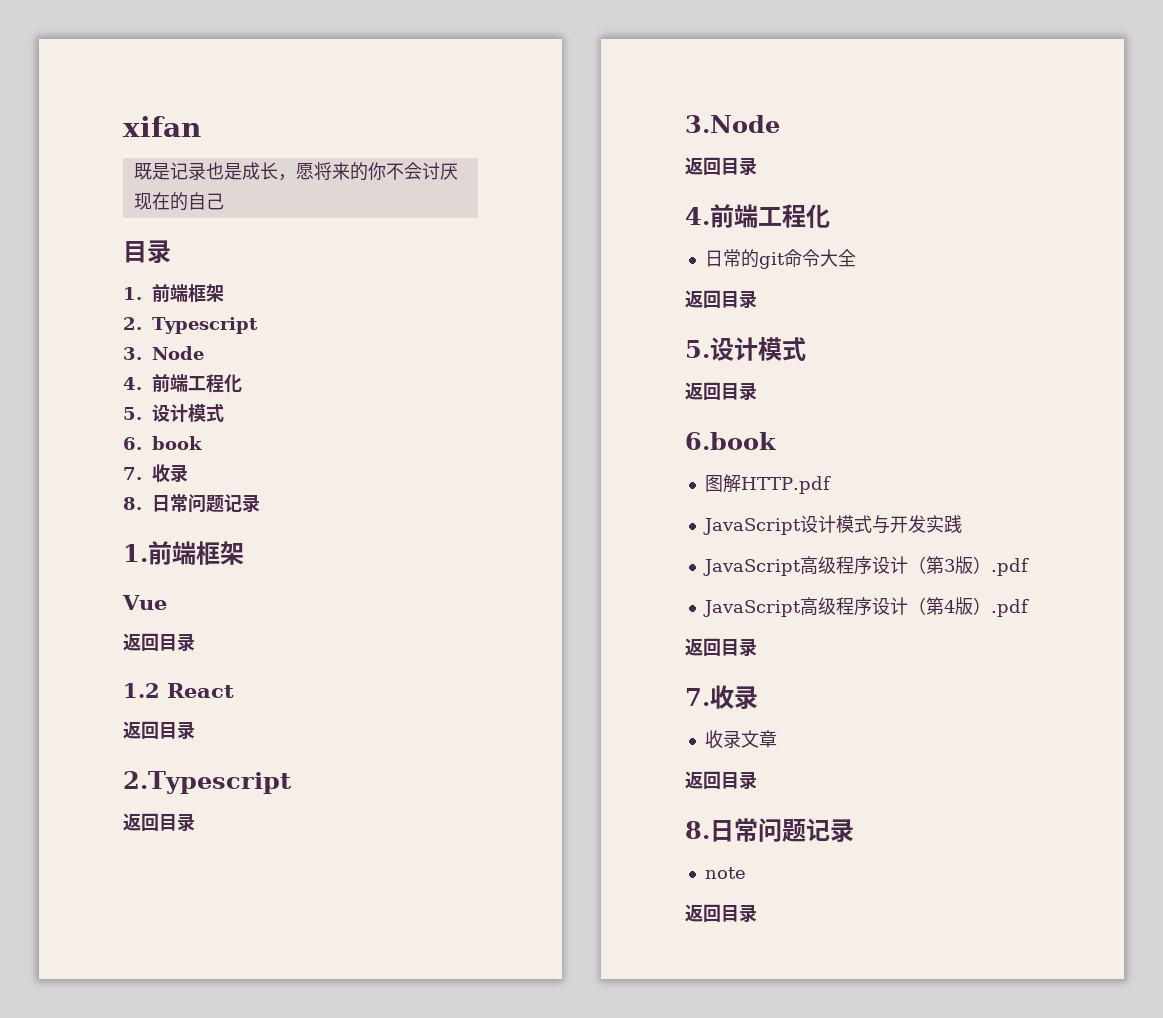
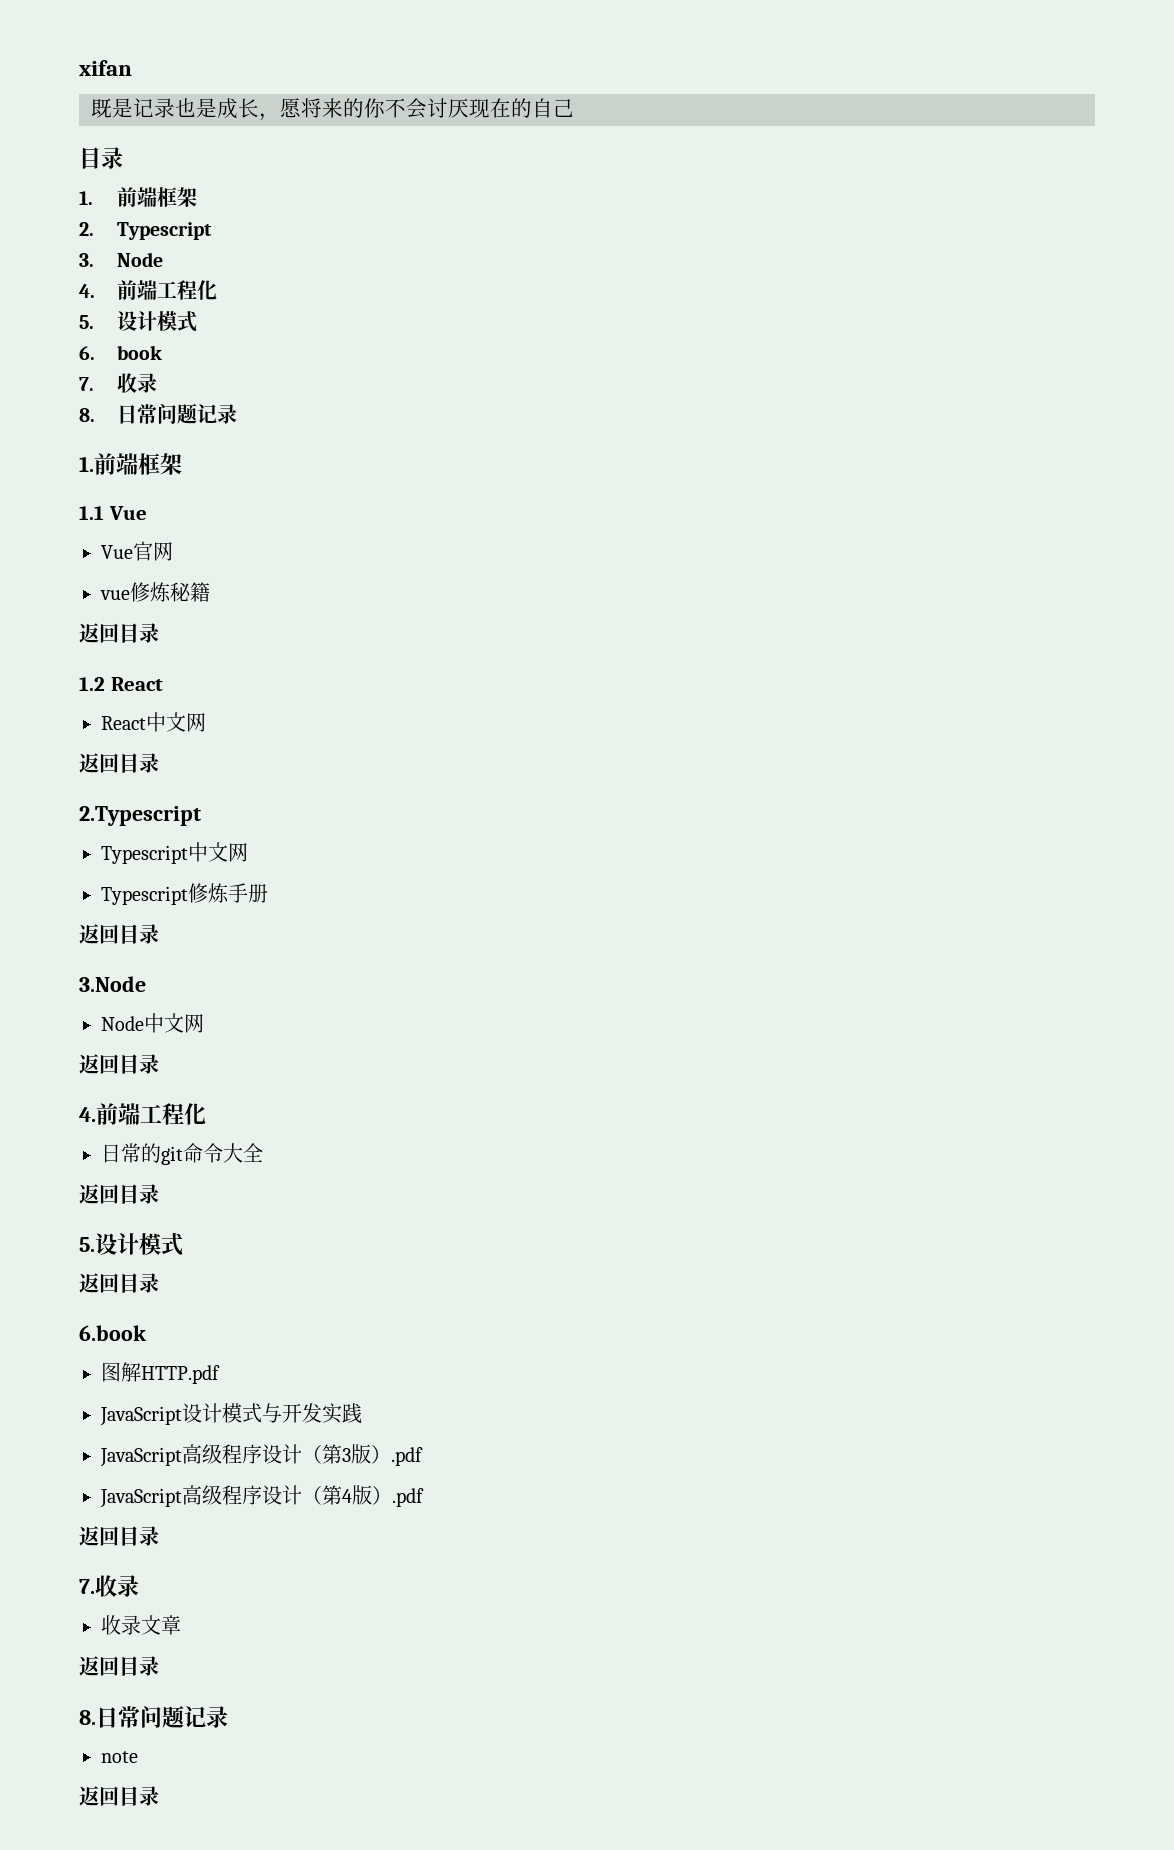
- Vue
+ 1.1 Vue
+ Vue官网
+ vue修炼秘籍
+ React中文网
+ Typescript中文网
+ Typescript修炼手册
+ Node中文网

